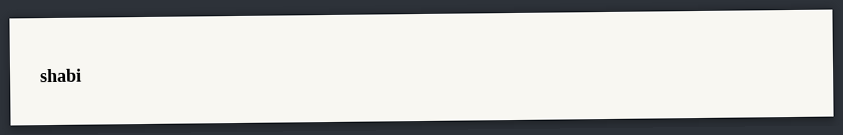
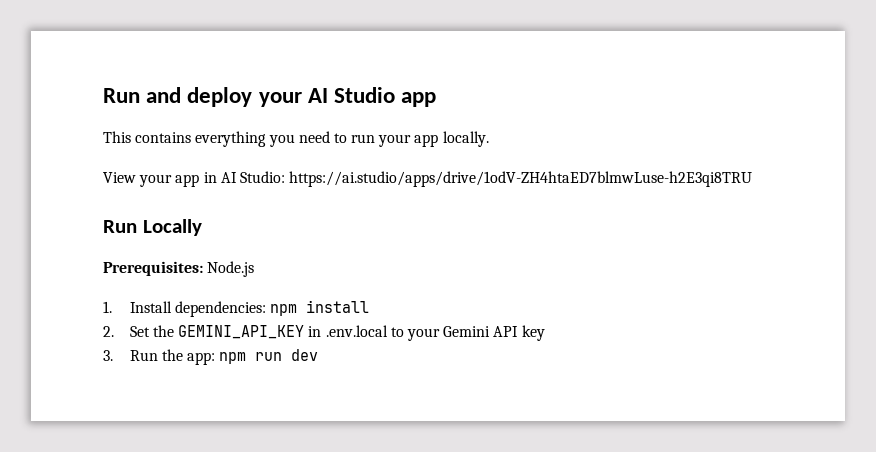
- shabi
+ Run and deploy your AI Studio app
+ This contains everything you need to run your app locally.
+ View your app in AI Studio: https://ai.studio/apps/drive/1odV-ZH4htaED7blmwLuse-h2E3qi8TRU
+ Run Locally
+ Prerequisites: Node.js
+ 1. Install dependencies: npm install
+ 2. Set the GEMINI_API_KEY in .env.local to your Gemini API key
+ 3. Run the app: npm run dev

